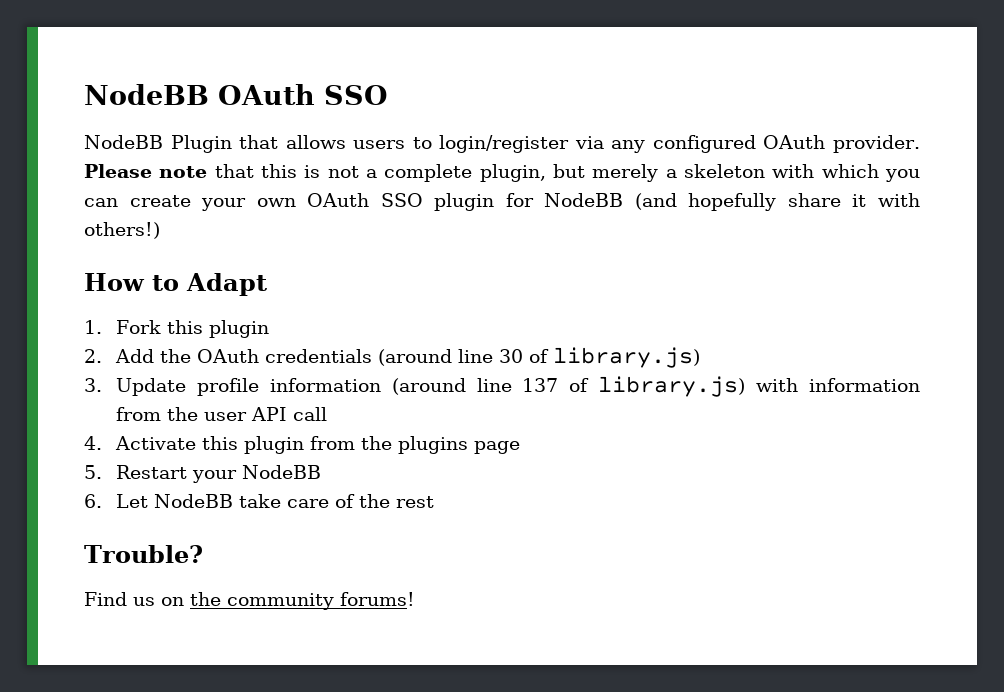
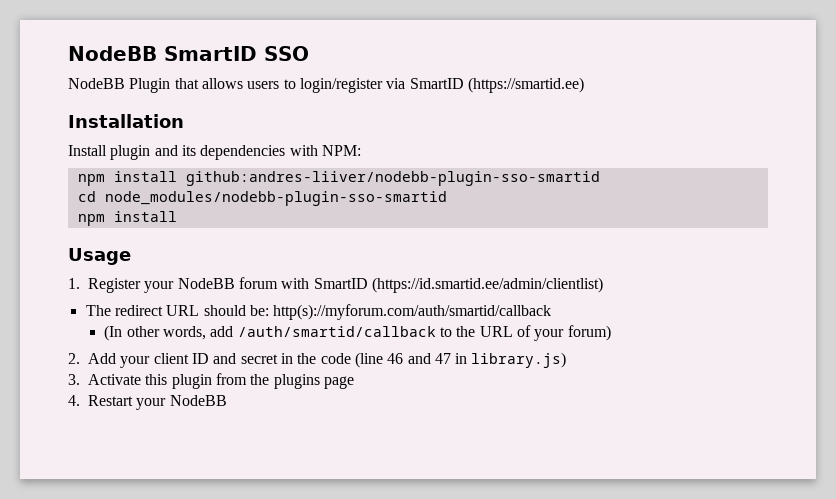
- NodeBB OAuth SSO
+ NodeBB SmartID SSO
- NodeBB Plugin that allows users to login/register via any configured OAuth provider. Please note that this is not a complete plugin, but merely a skeleton with which you can create your own OAuth SSO plugin for NodeBB (and hopefully share it with others!)
- How to Adapt
- 1. Fork this plugin
- 2. Add the OAuth credentials (around line 30 of library.js)
- 3. Update profile information (around line 137 of library.js) with information from the user API call
- 4. Activate this plugin from the plugins page
+ NodeBB Plugin that allows users to login/register via SmartID (https://smartid.ee)
+ Installation
+ Install plugin and its dependencies with NPM:
+ npm install github:andres-liiver/nodebb-plugin-sso-smartid
+ cd node_modules/nodebb-plugin-sso-smartid
+ npm install
+ Usage
+ 1. Register your NodeBB forum with SmartID (https://id.smartid.ee/admin/clientlist)
+ The redirect URL should be: http(s)://myforum.com/auth/smartid/callback
+ (In other words, add /auth/smartid/callback to the URL of your forum)
+ 2. Add your client ID and secret in the code (line 46 and 47 in library.js)
+ 3. Activate this plugin from the plugins page
- 5. Restart your NodeBB
+ 4. Restart your NodeBB
- 6. Let NodeBB take care of the rest
- Trouble?
- Find us on the community forums!

